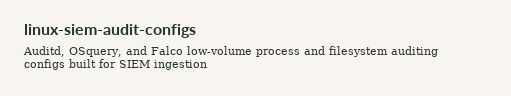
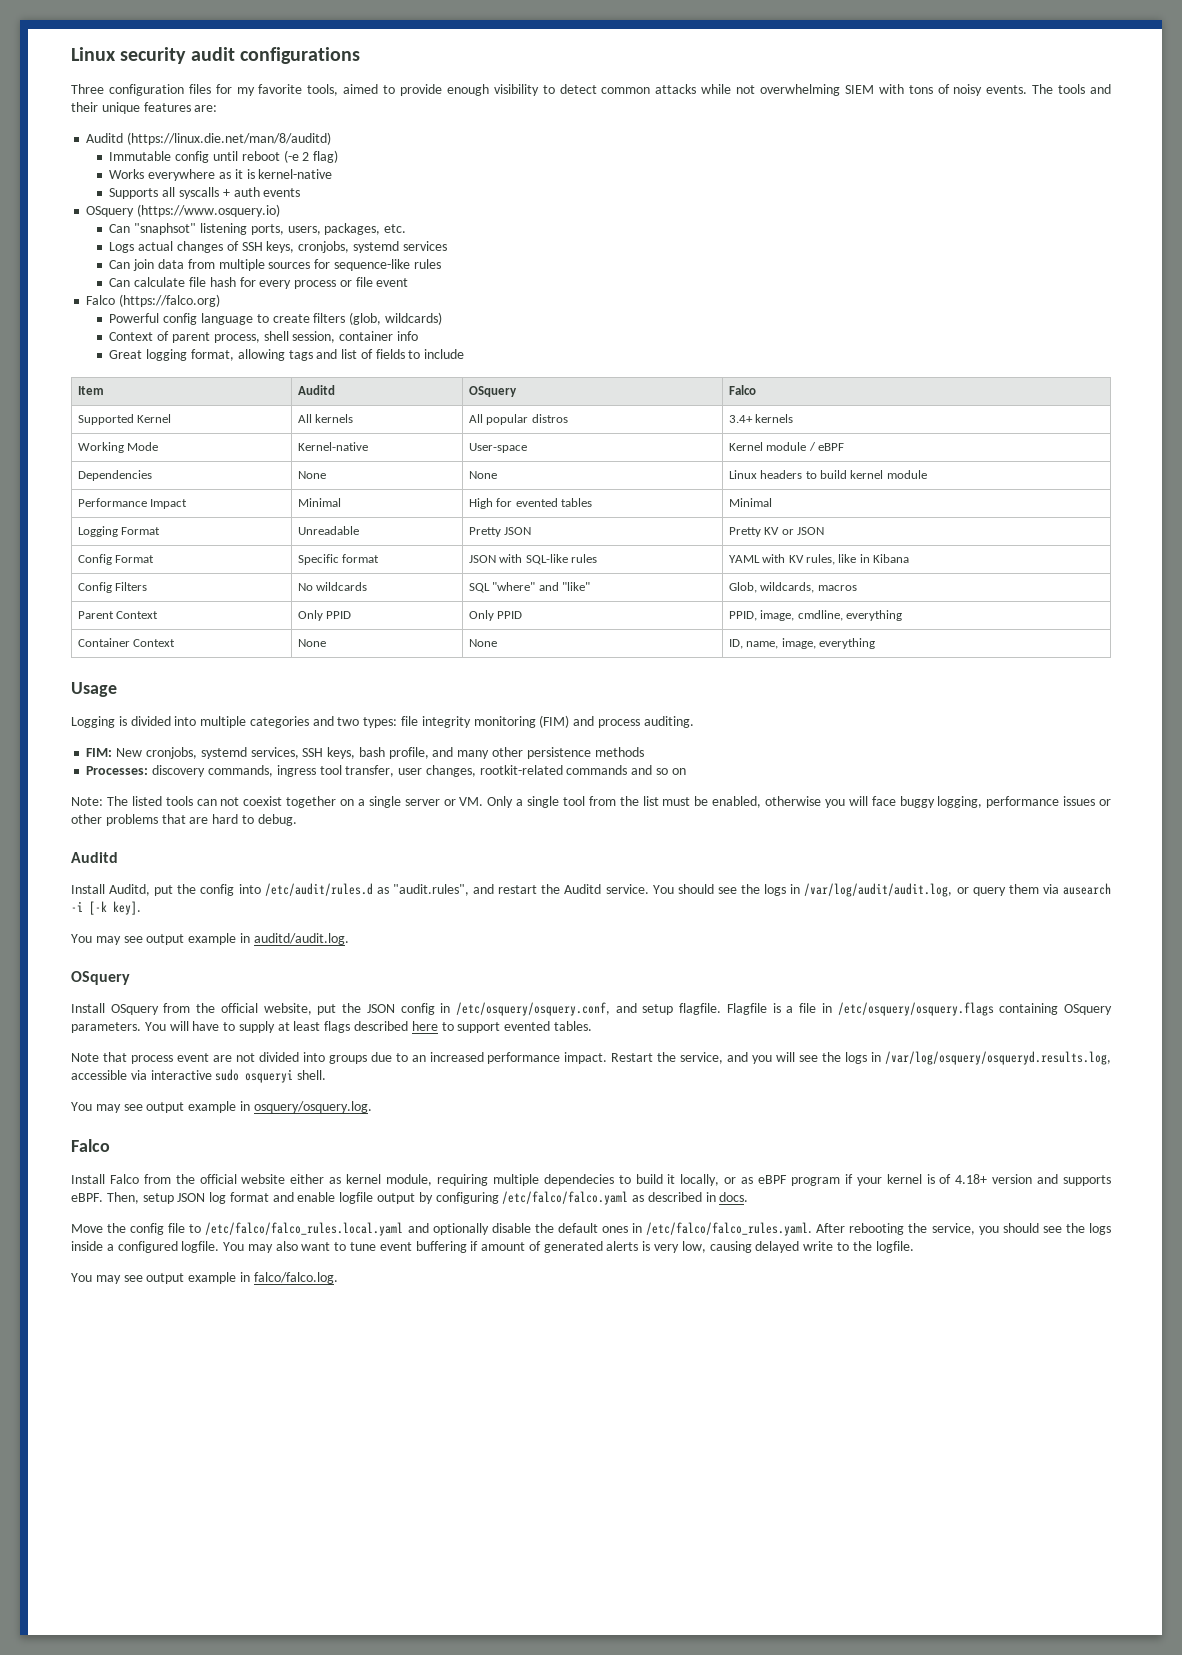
- linux-siem-audit-configs
- Auditd, OSquery, and Falco low-volume process and filesystem auditing configs built for SIEM ingestion
+ Linux security audit configurations
+ Three configuration files for my favorite tools, aimed to provide enough visibility to detect common attacks while not overwhelming SIEM with tons of noisy events. The tools and their unique features are:
+ Auditd (https://linux.die.net/man/8/auditd)
+ Immutable config until reboot (-e 2 flag)
+ Works everywhere as it is kernel-native
+ Supports all syscalls + auth events
+ OSquery (https://www.osquery.io)
+ Can "snaphsot" listening ports, users, packages, etc.
+ Logs actual changes of SSH keys, cronjobs, systemd services
+ Can join data from multiple sources for sequence-like rules
+ Can calculate file hash for every process or file event
+ Falco (https://falco.org)
+ Powerful config language to create filters (glob, wildcards)
+ Context of parent process, shell session, container info
+ Great logging format, allowing tags and list of fields to include
+ Item | Auditd | OSquery | Falco
+ Supported Kernel | All kernels | All popular distros | 3.4+ kernels
+ Working Mode | Kernel-native | User-space | Kernel module / eBPF
+ Dependencies | None | None | Linux headers to build kernel module
+ Performance Impact | Minimal | High for evented tables | Minimal
+ Logging Format | Unreadable | Pretty JSON | Pretty KV or JSON
+ Config Format | Specific format | JSON with SQL-like rules | YAML with KV rules, like in Kibana
+ Config Filters | No wildcards | SQL "where" and "like" | Glob, wildcards, macros
+ Parent Context | Only PPID | Only PPID | PPID, image, cmdline, everything
+ Container Context | None | None | ID, name, image, everything
+ Usage
+ Logging is divided into multiple categories and two types: file integrity monitoring (FIM) and process auditing.
+ FIM: New cronjobs, systemd services, SSH keys, bash profile, and many other persistence methods
+ Processes: discovery commands, ingress tool transfer, user changes, rootkit-related commands and so on
+ Note: The listed tools can not coexist together on a single server or VM. Only a single tool from the list must be enabled, otherwise you will face buggy logging, performance issues or other problems that are hard to debug.
+ Auditd
+ Install Auditd, put the config into /etc/audit/rules.d as "audit.rules", and restart the Auditd service. You should see the logs in /var/log/audit/audit.log, or query them via ausearch -i [-k key].
+ You may see output example in auditd/audit.log.
+ OSquery
+ Install OSquery from the official website, put the JSON config in /etc/osquery/osquery.conf, and setup flagfile. Flagfile is a file in /etc/osquery/osquery.flags containing OSquery parameters. You will have to supply at least flags described here to support evented tables.
+ Note that process event are not divided into groups due to an increased performance impact. Restart the service, and you will see the logs in /var/log/osquery/osqueryd.results.log, accessible via interactive sudo osqueryi shell.
+ You may see output example in osquery/osquery.log.
+ Falco
+ Install Falco from the official website either as kernel module, requiring multiple dependecies to build it locally, or as eBPF program if your kernel is of 4.18+ version and supports eBPF. Then, setup JSON log format and enable logfile output by configuring /etc/falco/falco.yaml as described in docs.
+ Move the config file to /etc/falco/falco_rules.local.yaml and optionally disable the default ones in /etc/falco/falco_rules.yaml. After rebooting the service, you should see the logs inside a configured logfile. You may also want to tune event buffering if amount of generated alerts is very low, causing delayed write to the logfile.
+ You may see output example in falco/falco.log.

